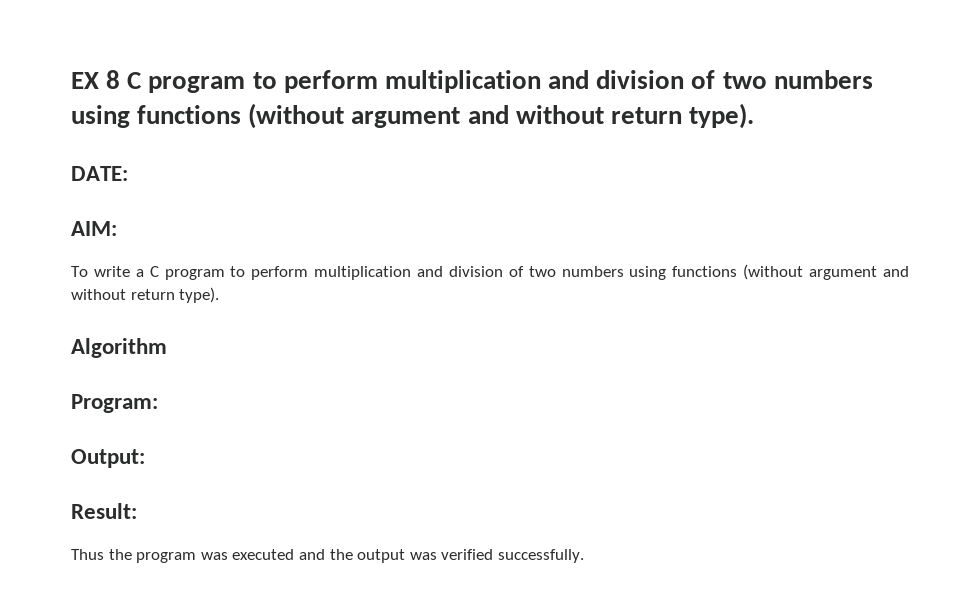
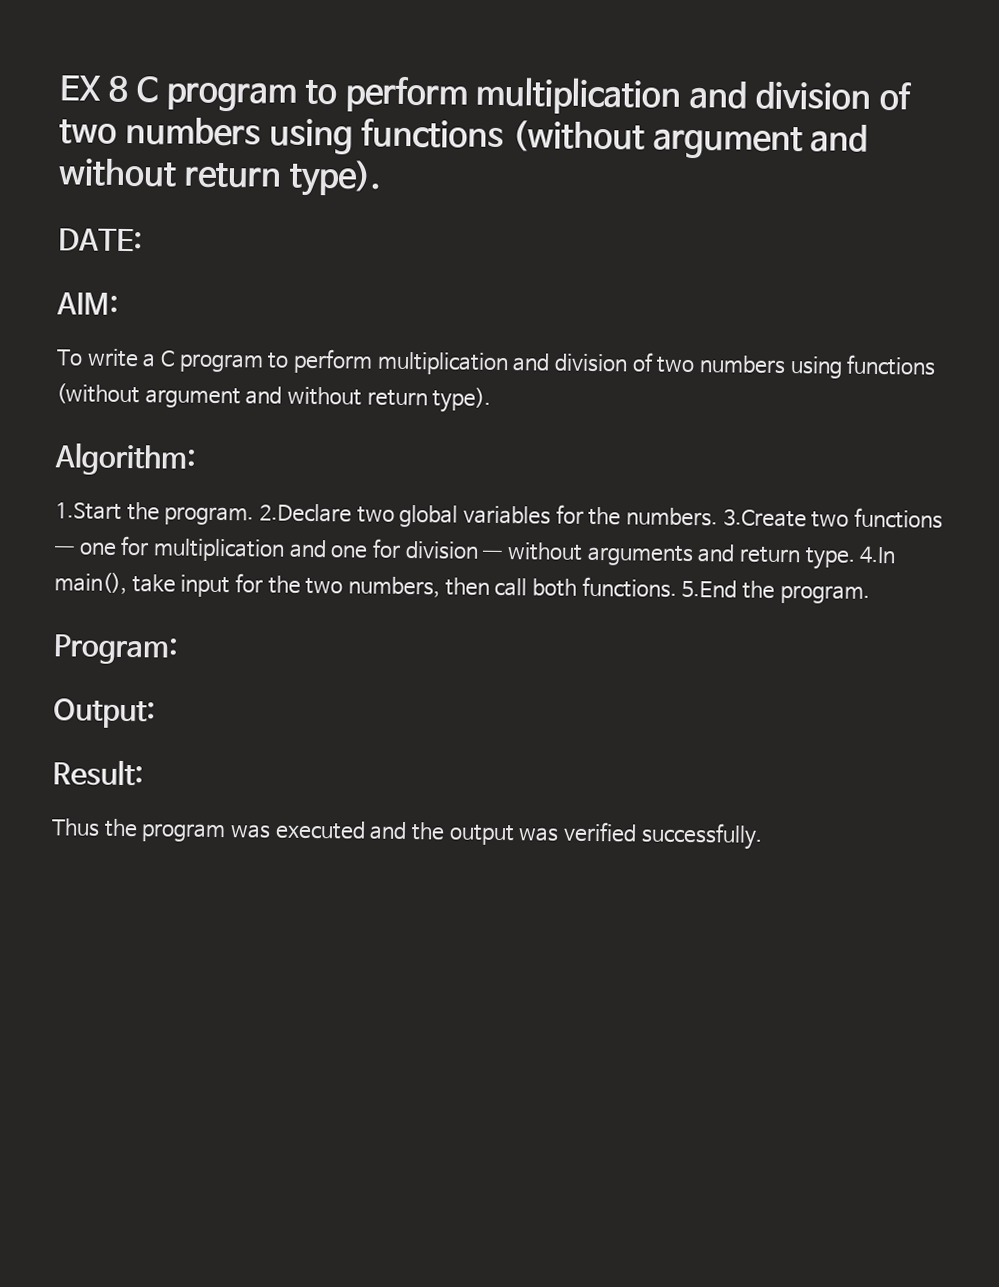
- Algorithm
+ Algorithm:
+ 1.Start the program. 2.Declare two global variables for the numbers. 3.Create two functions — one for multiplication and one for division — without arguments and return type. 4.In main(), take input for the two numbers, then call both functions. 5.End the program.

